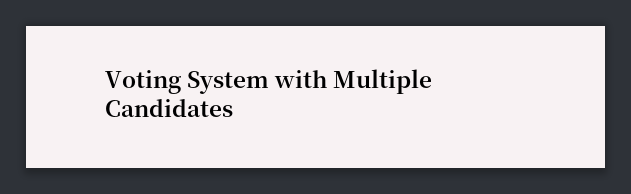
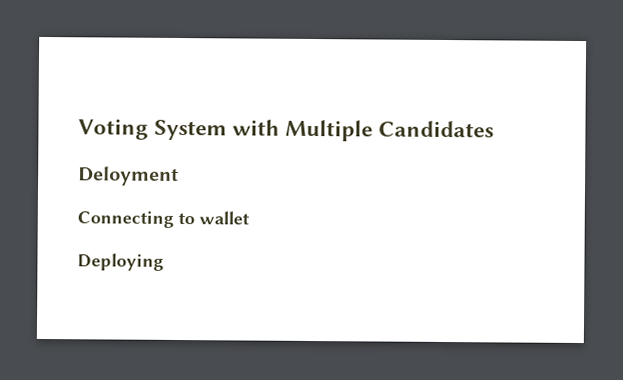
+ Deloyment
+ Connecting to wallet
+ Deploying

